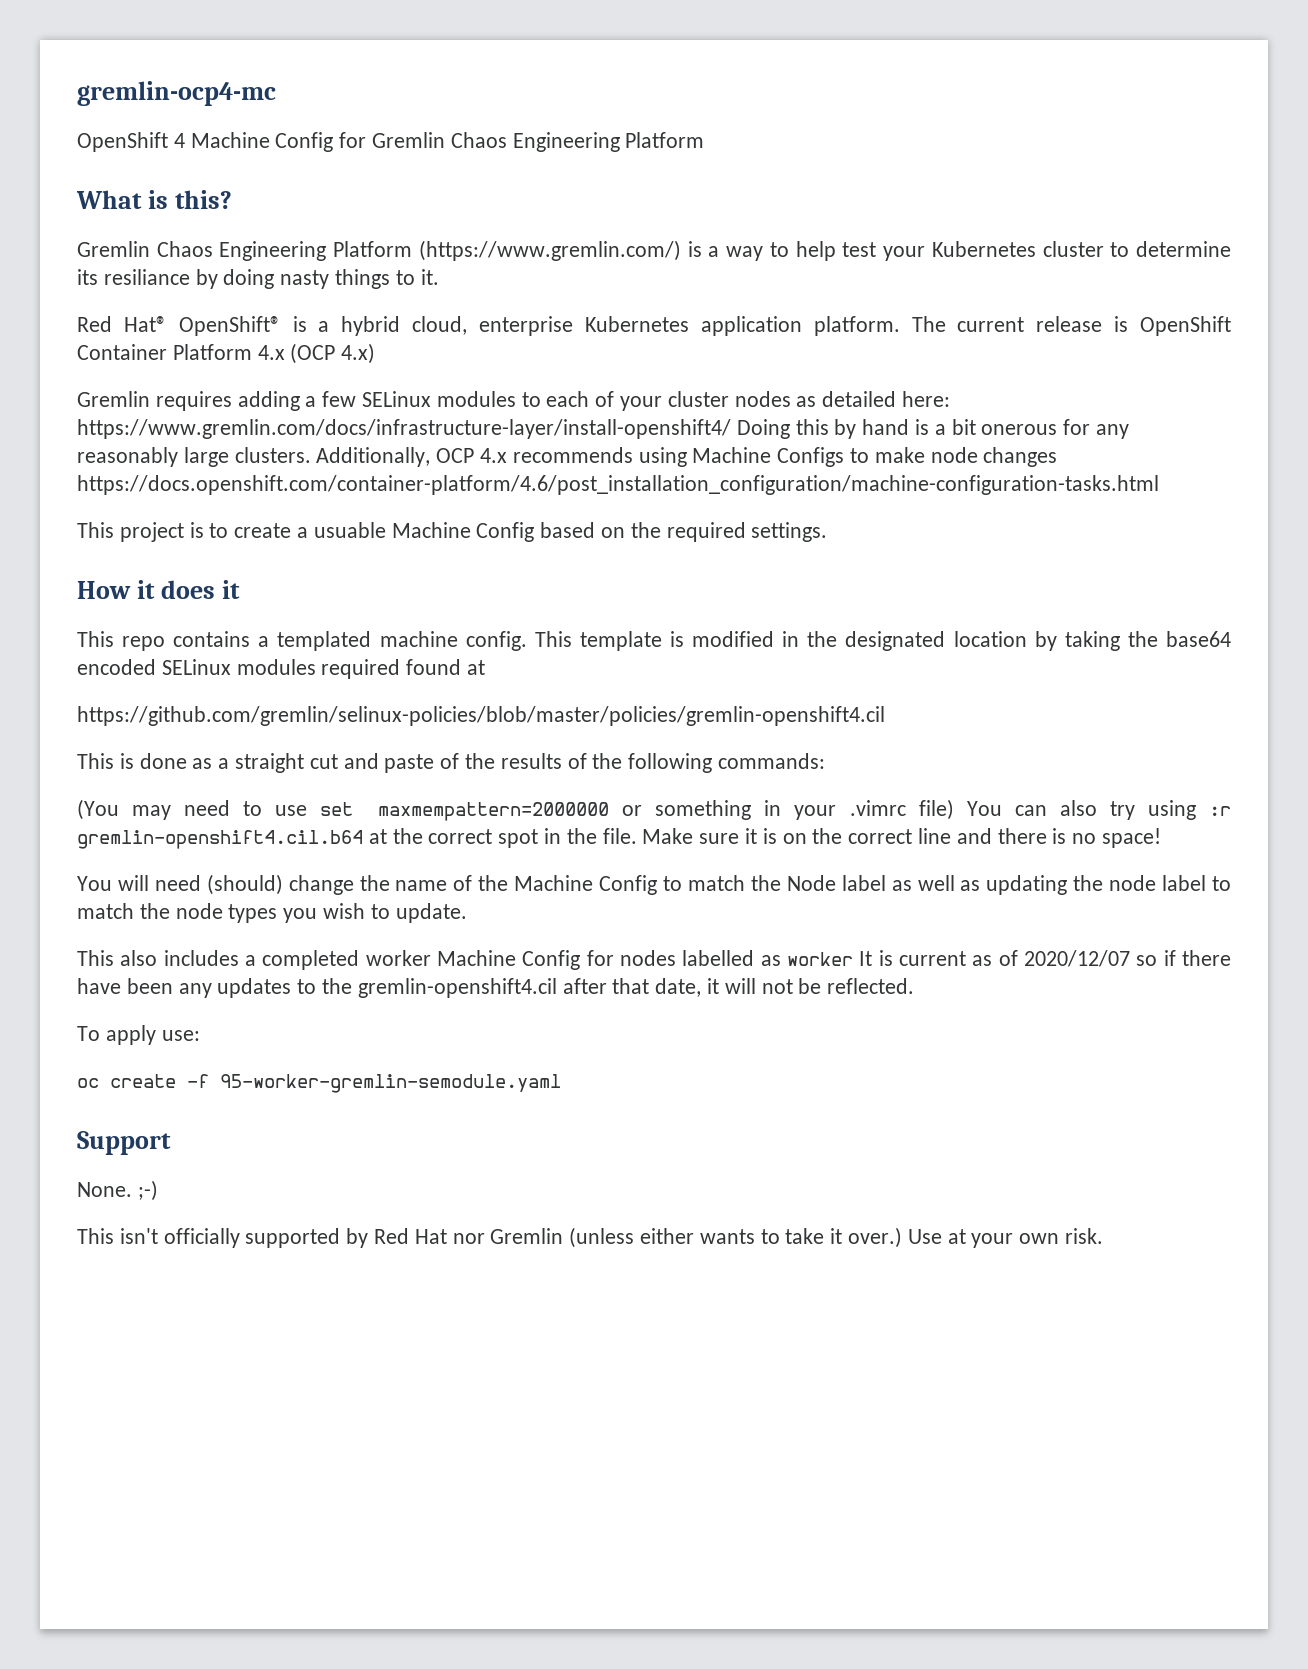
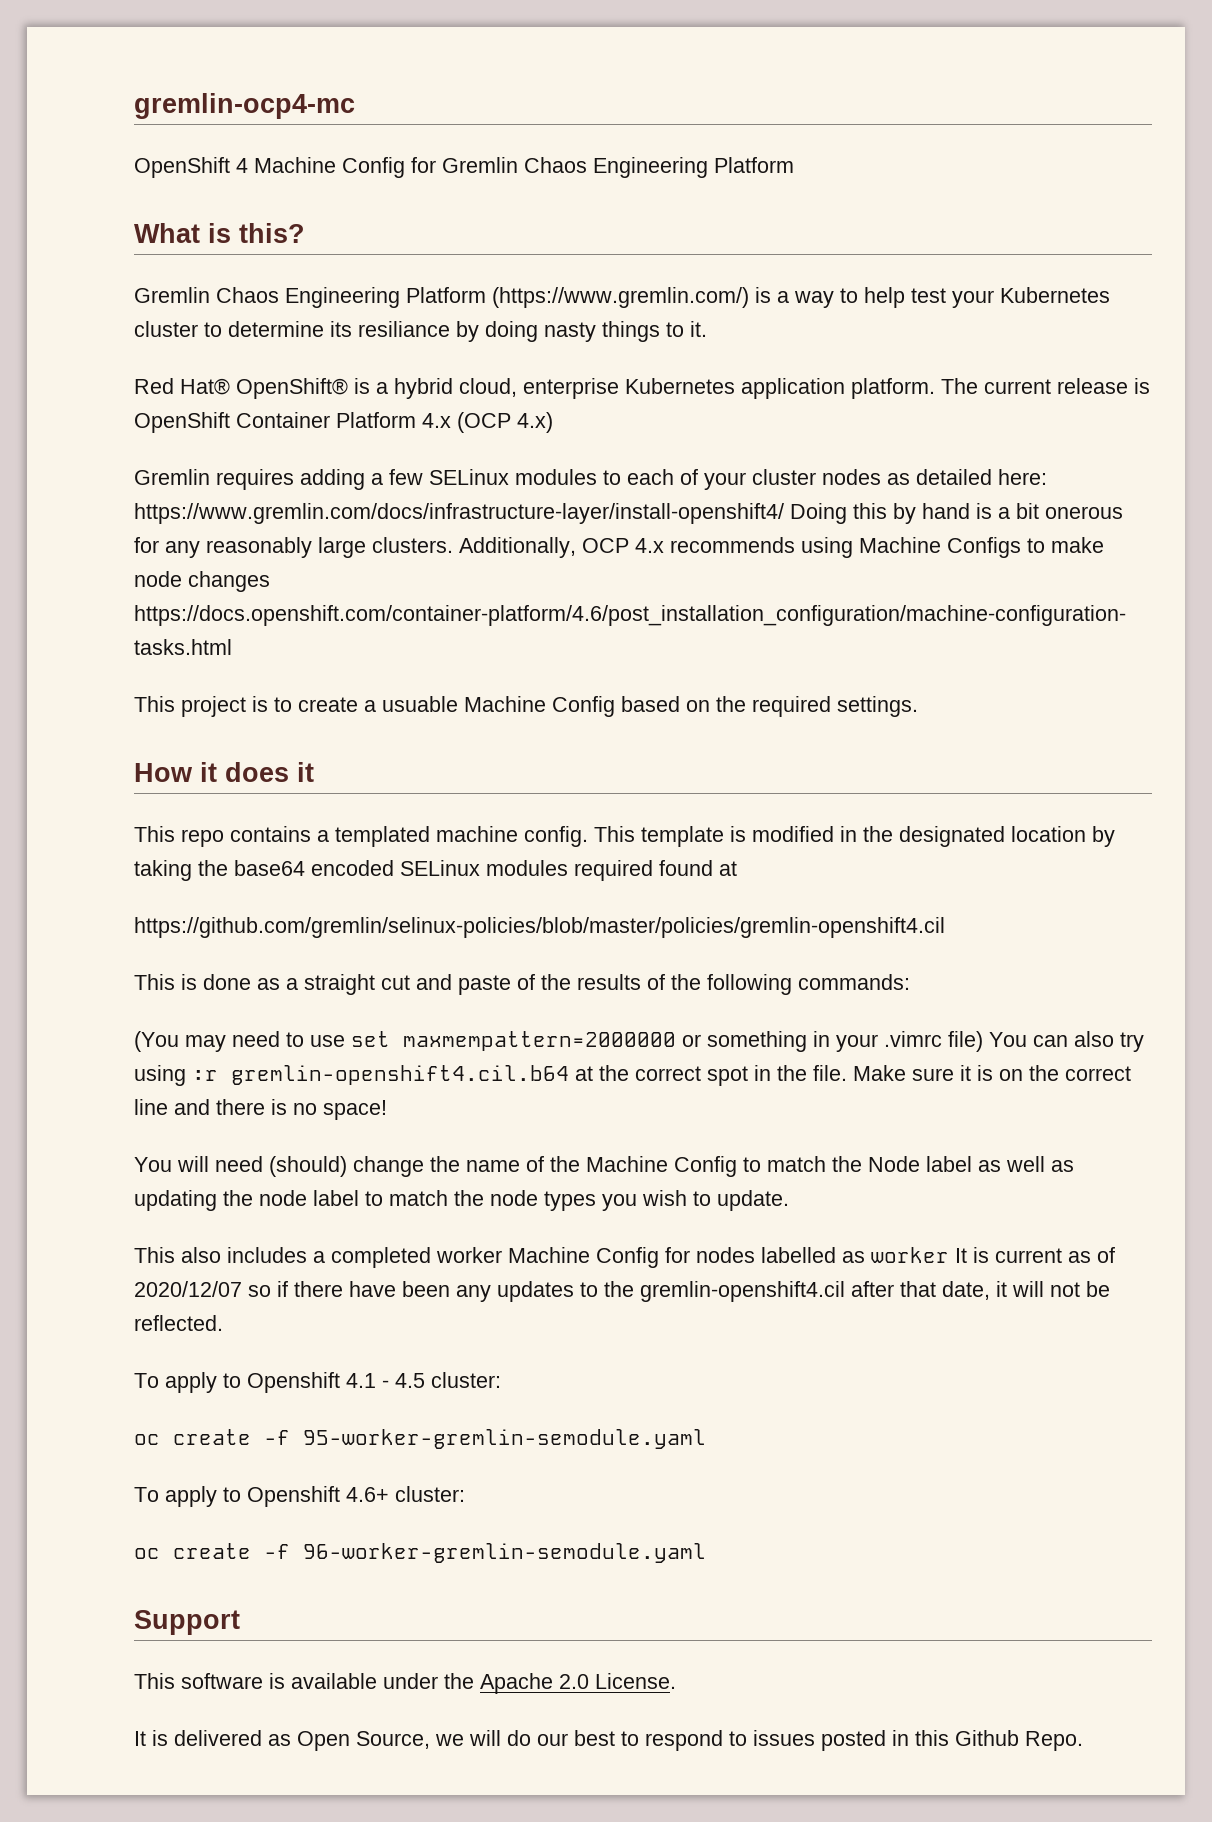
- To apply use:
+ To apply to Openshift 4.1 - 4.5 cluster:
  oc create -f 95-worker-gremlin-semodule.yaml
+ To apply to Openshift 4.6+ cluster:
+ oc create -f 96-worker-gremlin-semodule.yaml
  Support
- None. ;-)
- This isn't officially supported by Red Hat nor Gremlin (unless either wants to take it over.) Use at your own risk.
+ This software is available under the Apache 2.0 License.
+ It is delivered as Open Source, we will do our best to respond to issues posted in this Github Repo.

